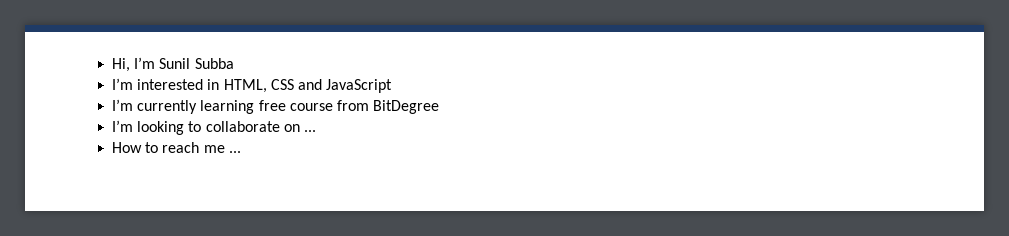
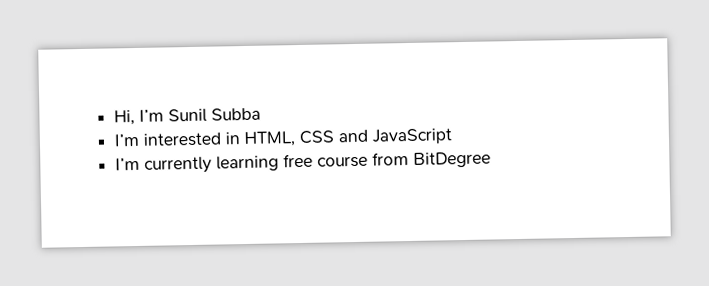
- I’m looking to collaborate on ...
- How to reach me ...

